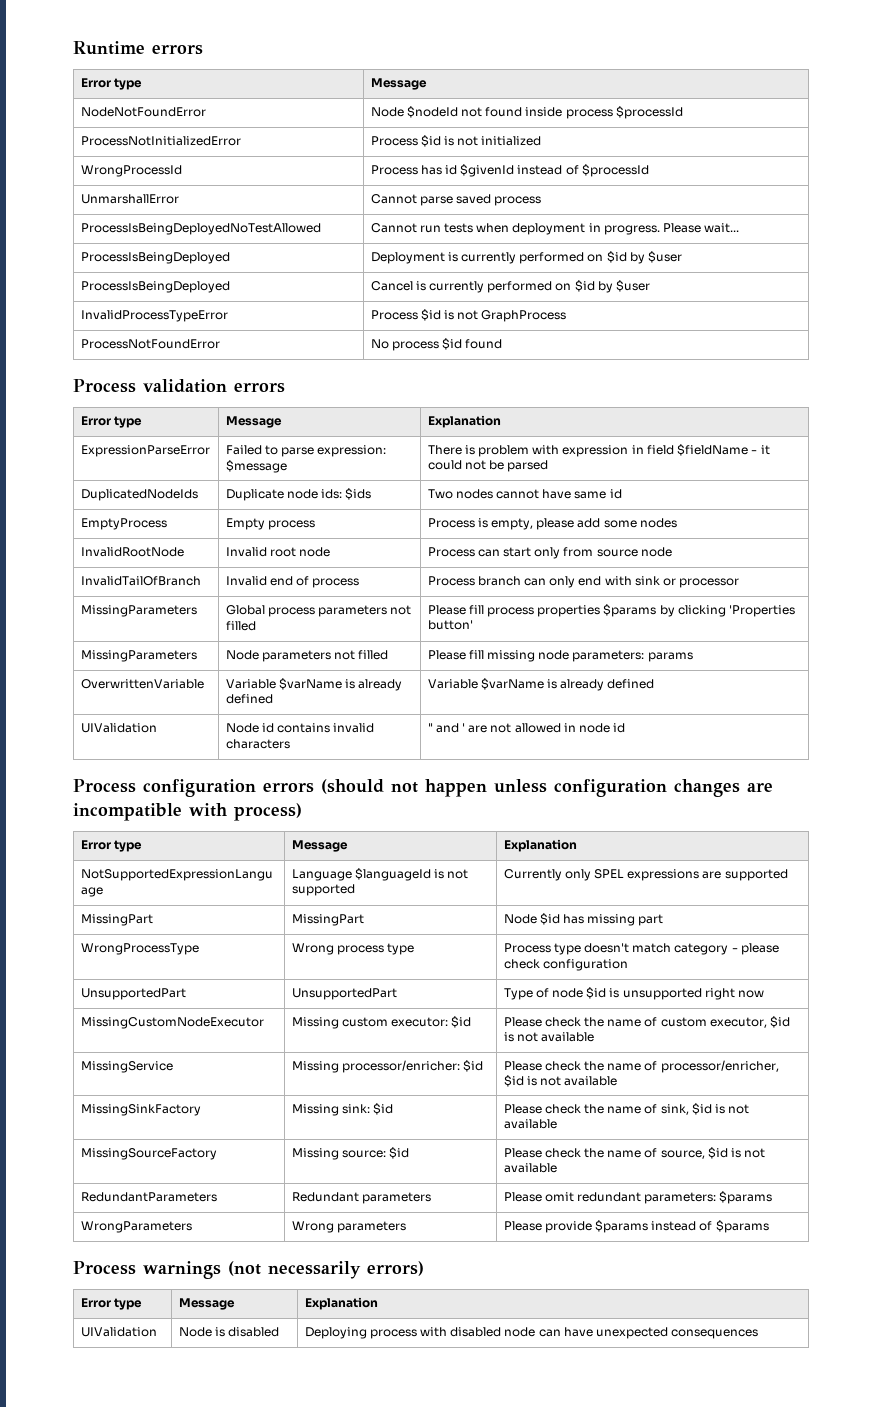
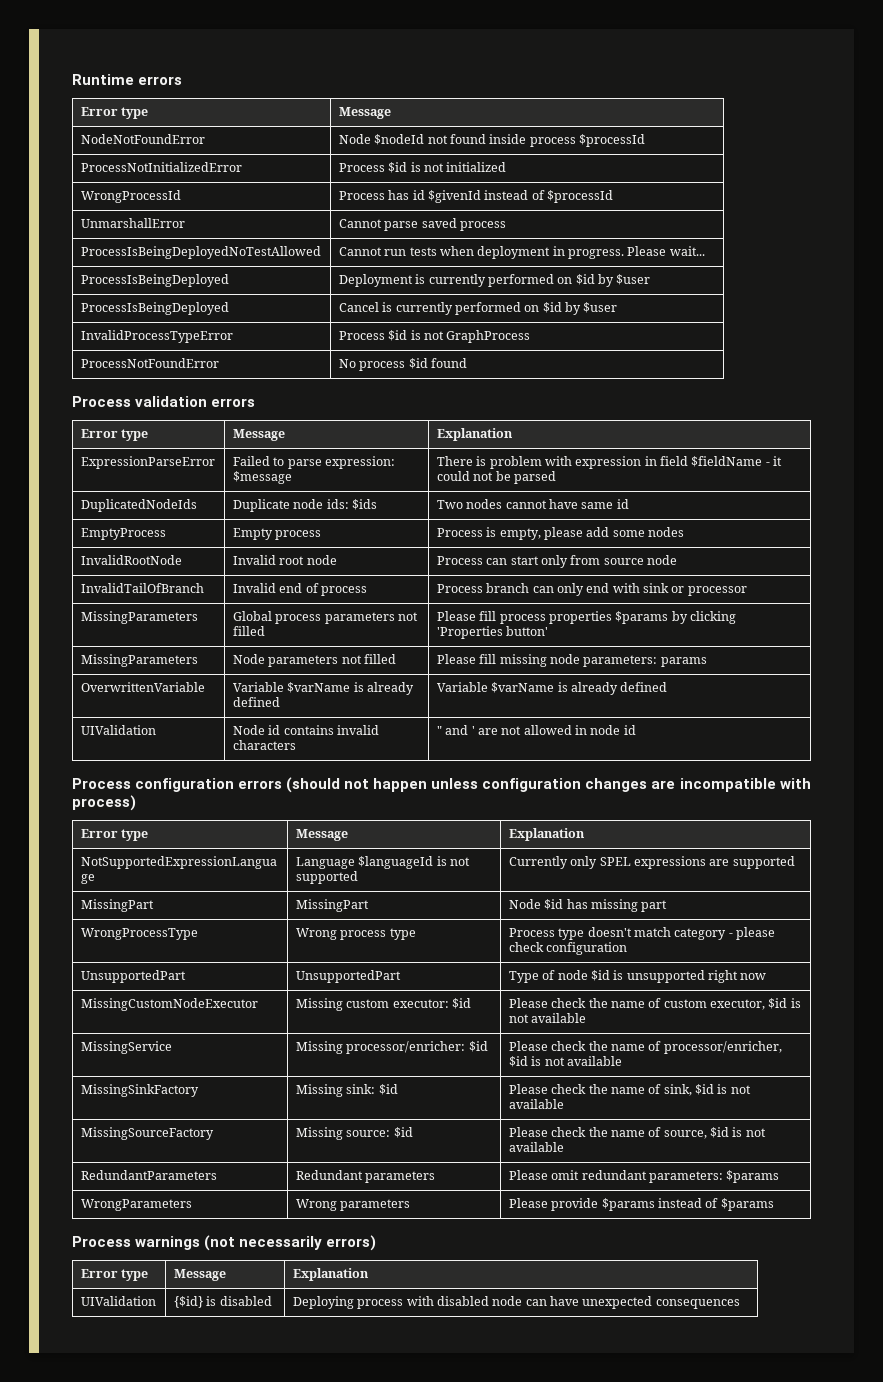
- UIValidation | Node is disabled | Deploying process with disabled node can have unexpected consequences
+ UIValidation | {$id} is disabled | Deploying process with disabled node can have unexpected consequences

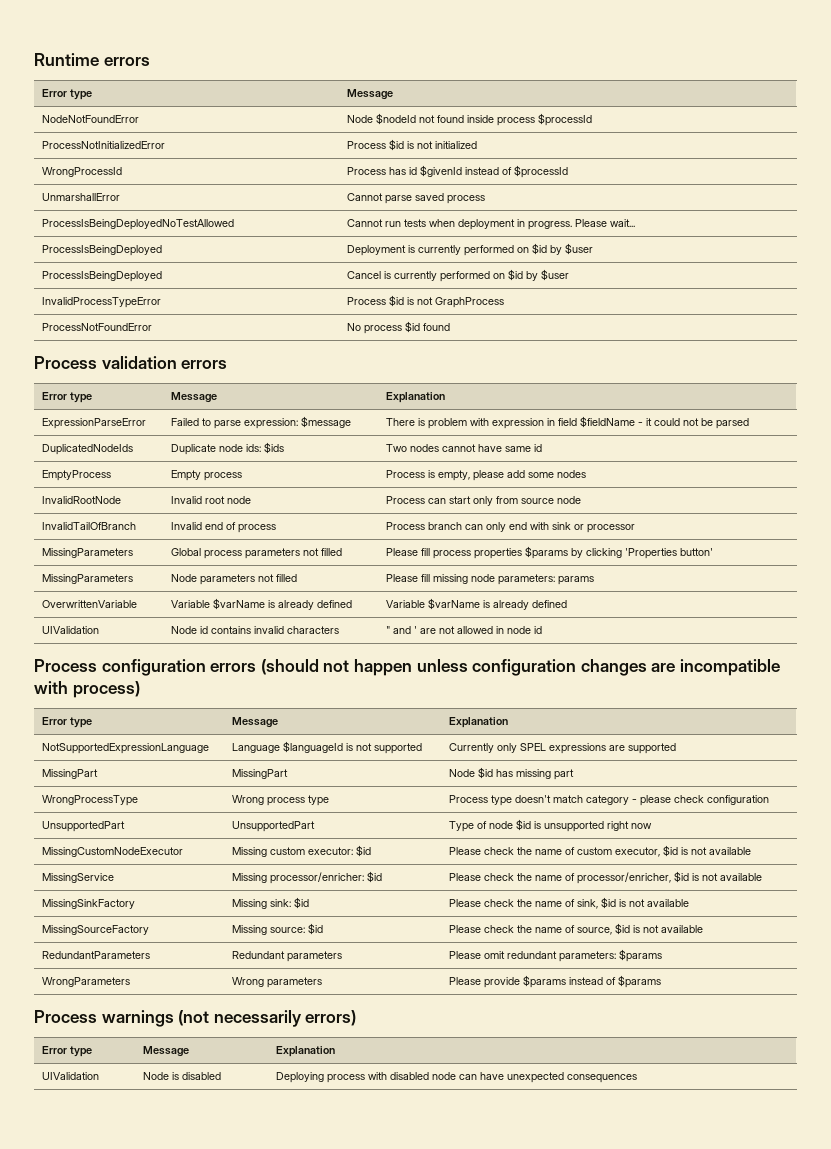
- UIValidation | {$id} is disabled | Deploying process with disabled node can have unexpected consequences
+ UIValidation | Node is disabled | Deploying process with disabled node can have unexpected consequences

